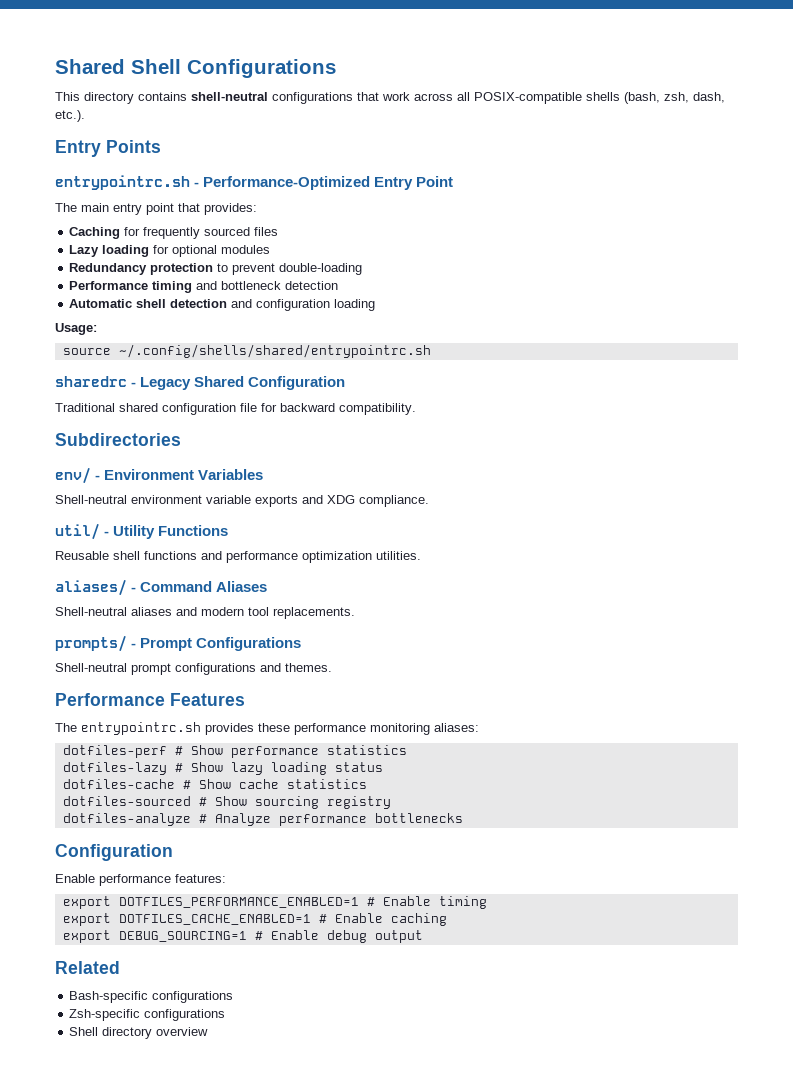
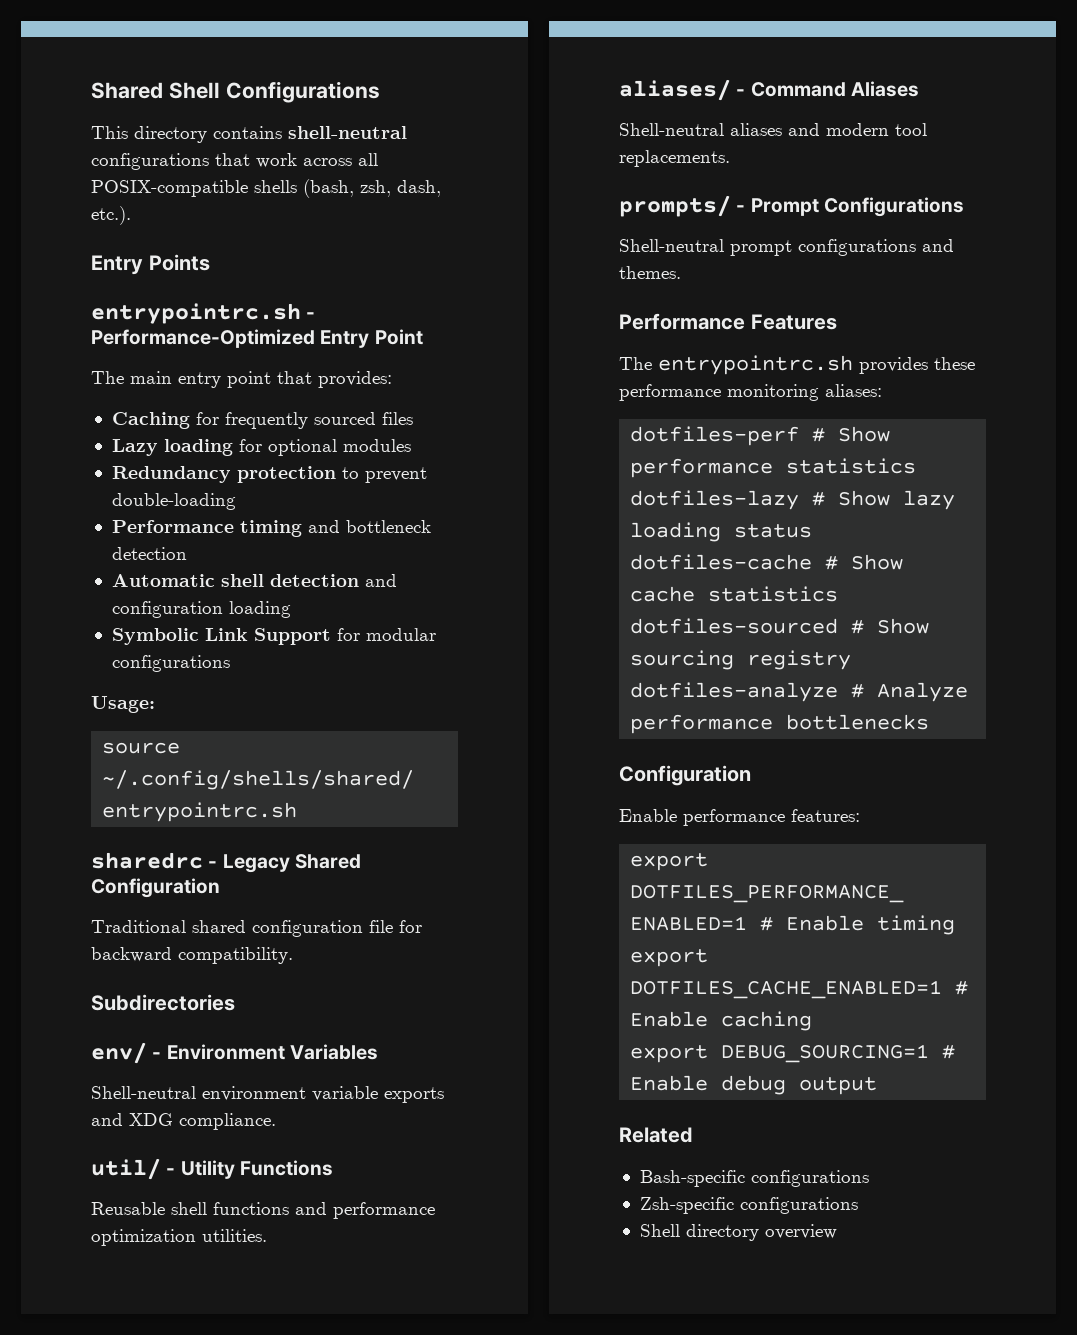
+ Symbolic Link Support for modular configurations

